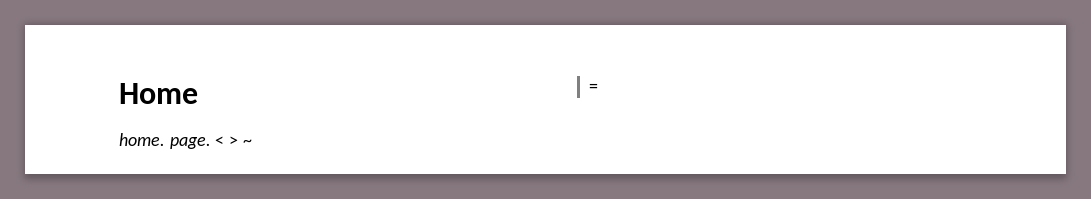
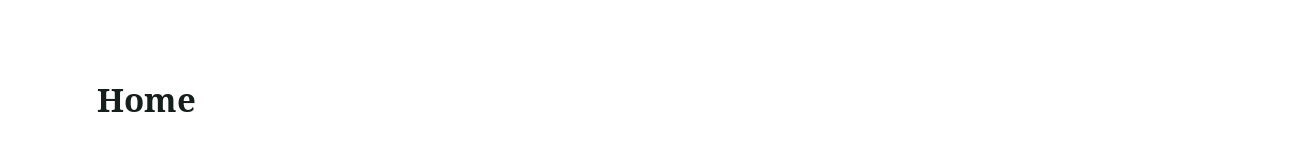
- home. page. < > ~
- =

